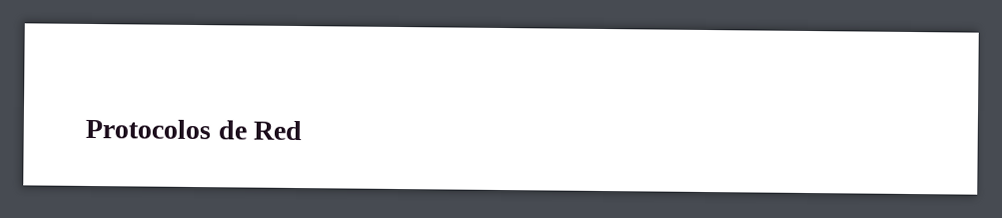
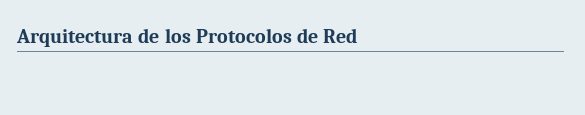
- Protocolos de Red
+ Arquitectura de los Protocolos de Red

